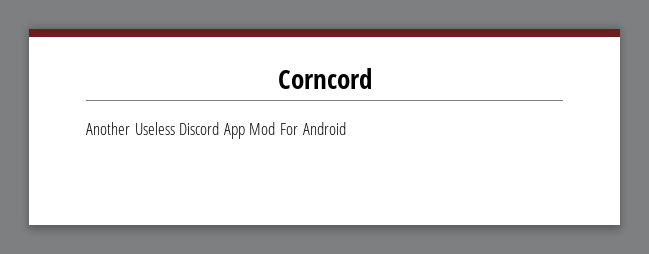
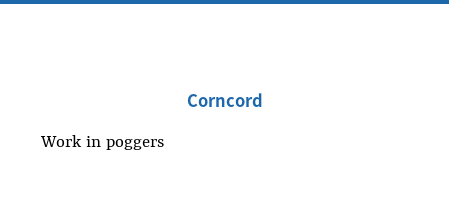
- Another Useless Discord App Mod For Android
+ Work in poggers

